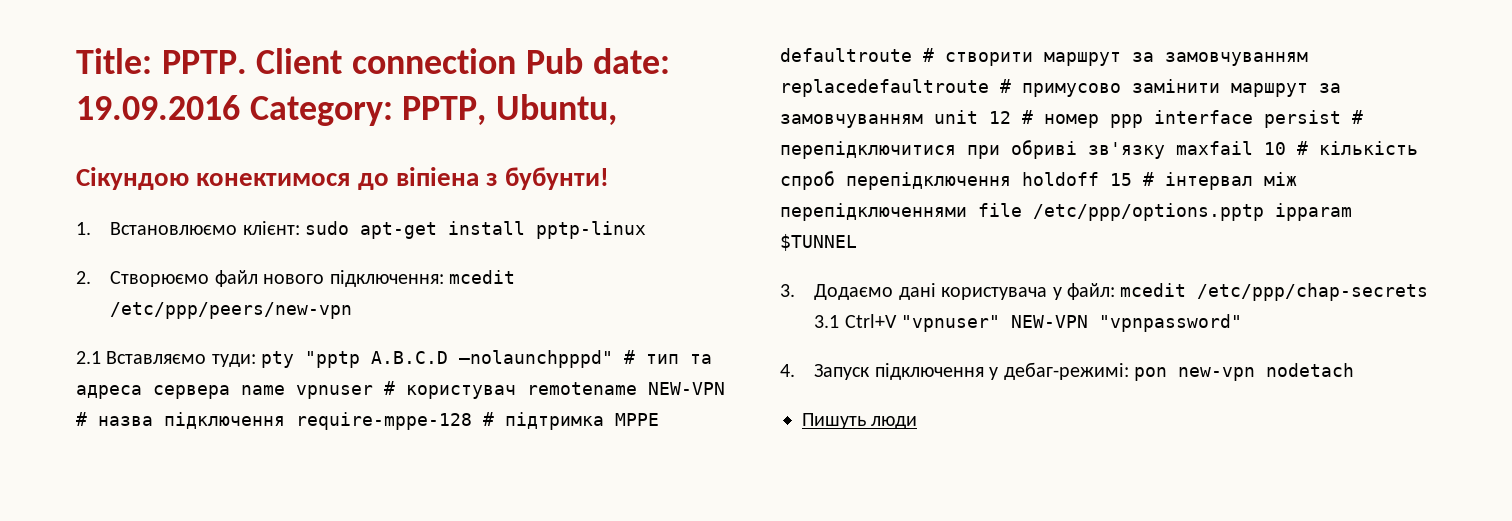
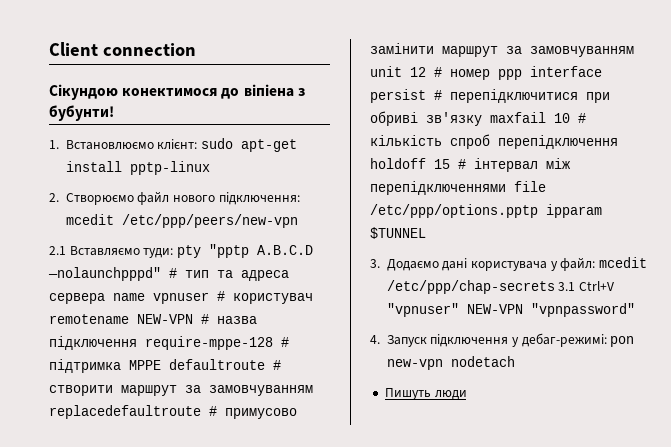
- Title: PPTP. Client connection Pub date: 19.09.2016 Category: PPTP, Ubuntu,
+ Client connection

